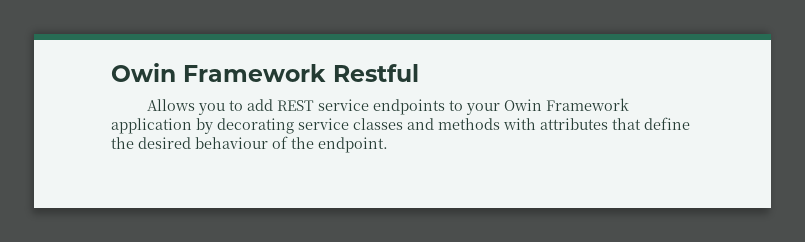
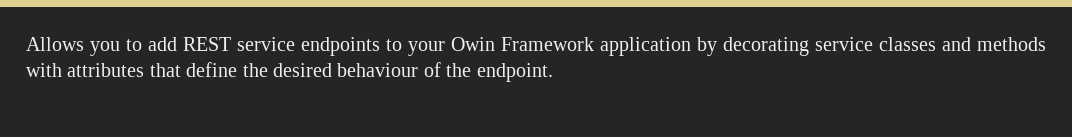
- Owin Framework Restful

